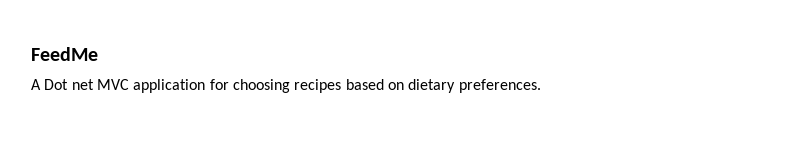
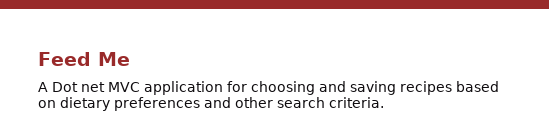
- FeedMe
+ Feed Me
- A Dot net MVC application for choosing recipes based on dietary preferences.
+ A Dot net MVC application for choosing and saving recipes based on dietary preferences and other search criteria.

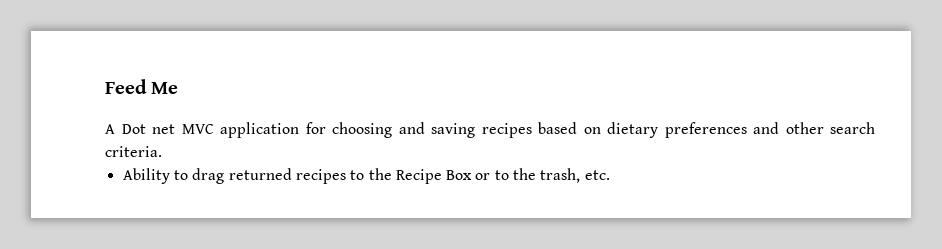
+ Ability to drag returned recipes to the Recipe Box or to the trash, etc.

